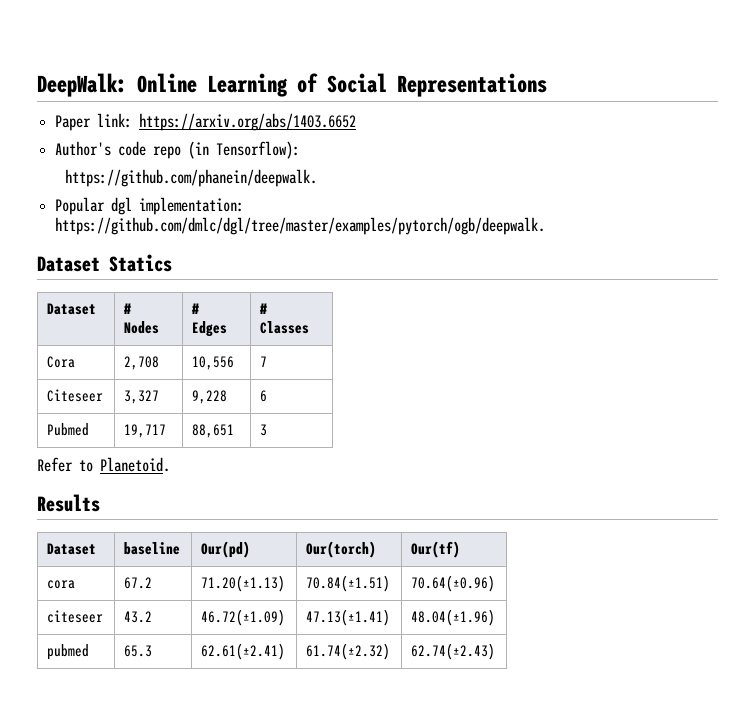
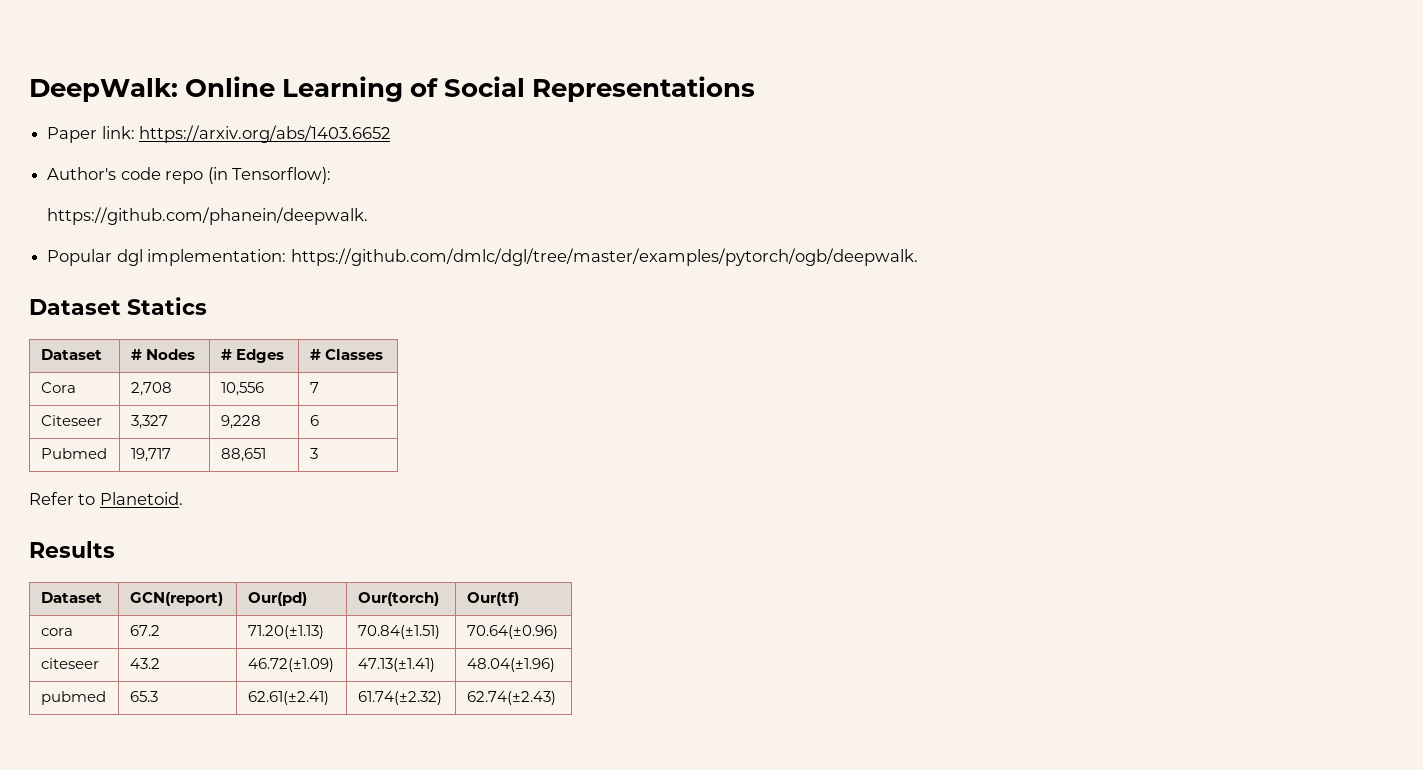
- Dataset | baseline | Our(pd) | Our(torch) | Our(tf)
+ Dataset | GCN(report) | Our(pd) | Our(torch) | Our(tf)

